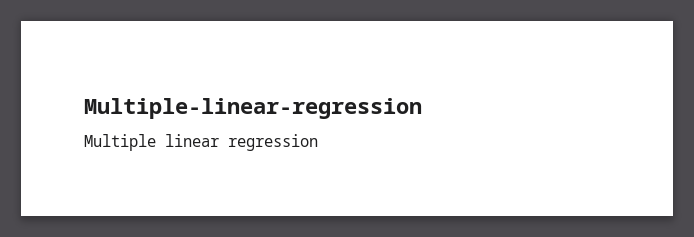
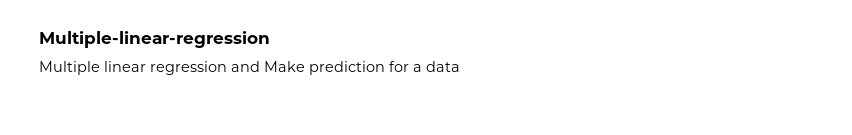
- Multiple linear regression
+ Multiple linear regression and Make prediction for a data

